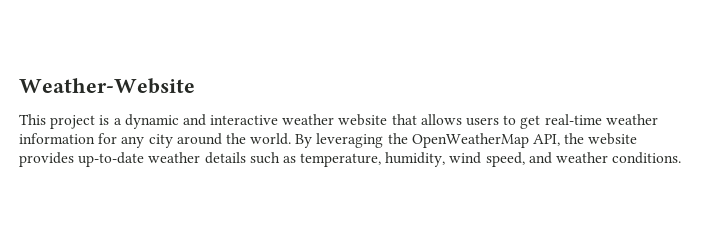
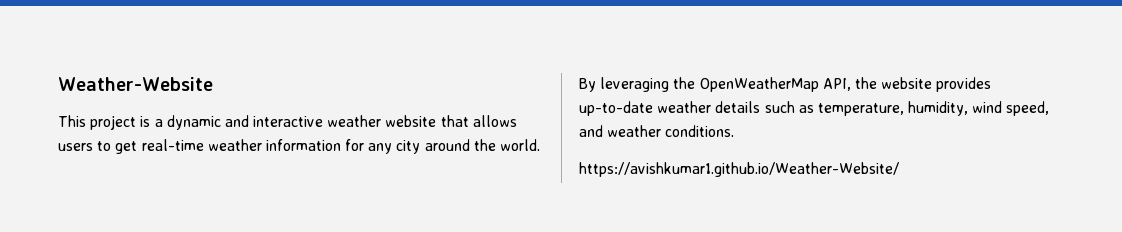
+ https://avishkumar1.github.io/Weather-Website/

